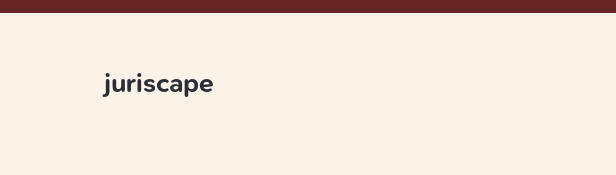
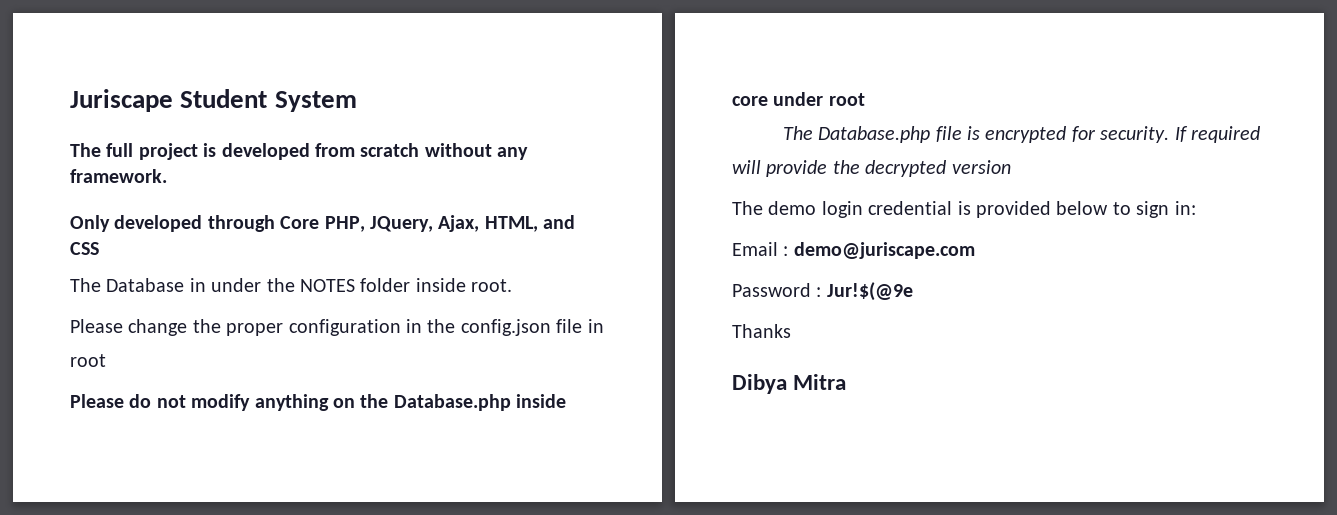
- juriscape
+ Juriscape Student System
+ The full project is developed from scratch without any framework.
+ Only developed through Core PHP, JQuery, Ajax, HTML, and CSS
+ The Database in under the NOTES folder inside root.
+ Please change the proper configuration in the config.json file in root
+ Please do not modify anything on the Database.php inside core under root
+ The Database.php file is encrypted for security. If required will provide the decrypted version
+ The demo login credential is provided below to sign in:
+ Email : demo@juriscape.com
+ Password : Jur!$(@9e
+ Thanks
+ Dibya Mitra

